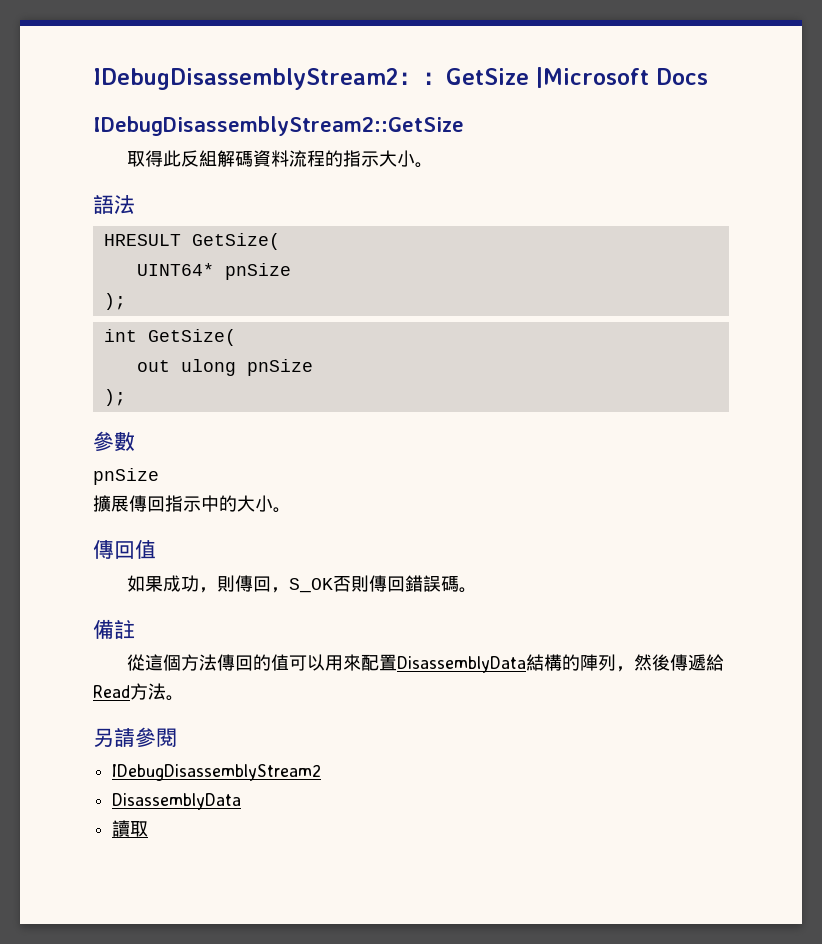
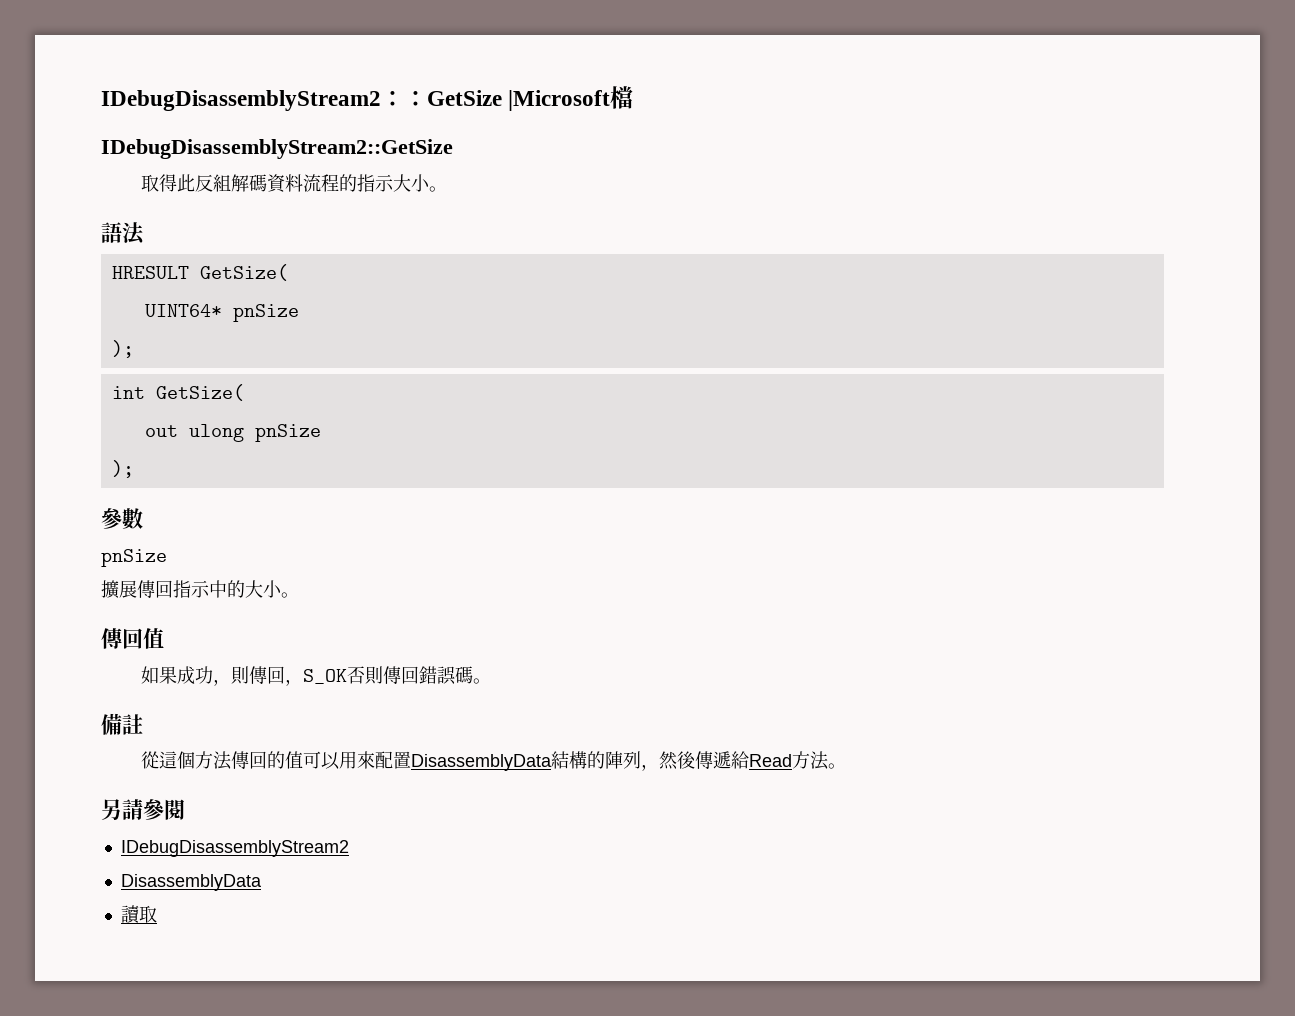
- IDebugDisassemblyStream2：：GetSize |Microsoft Docs
+ IDebugDisassemblyStream2：：GetSize |Microsoft檔

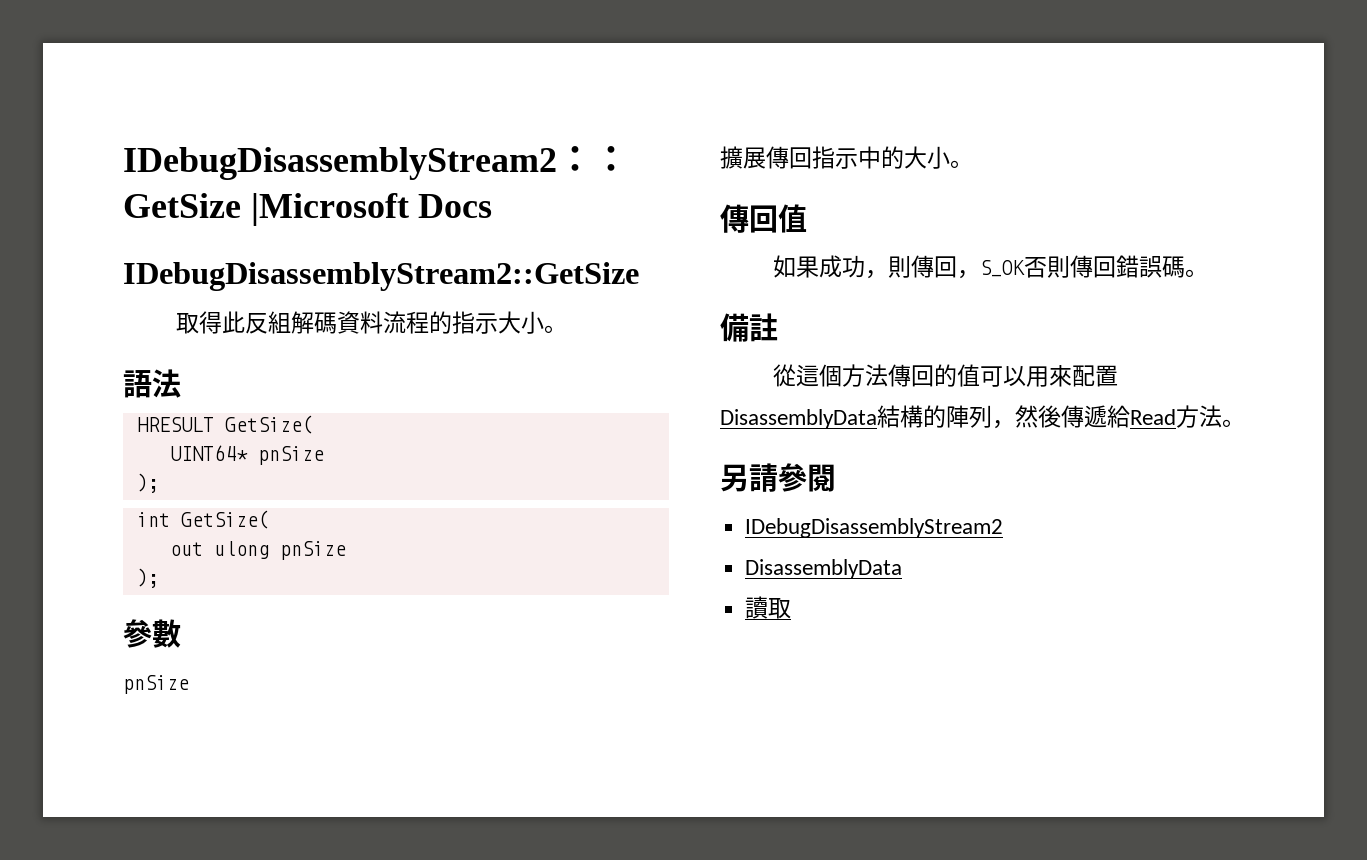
- IDebugDisassemblyStream2：：GetSize |Microsoft檔
+ IDebugDisassemblyStream2：：GetSize |Microsoft Docs

